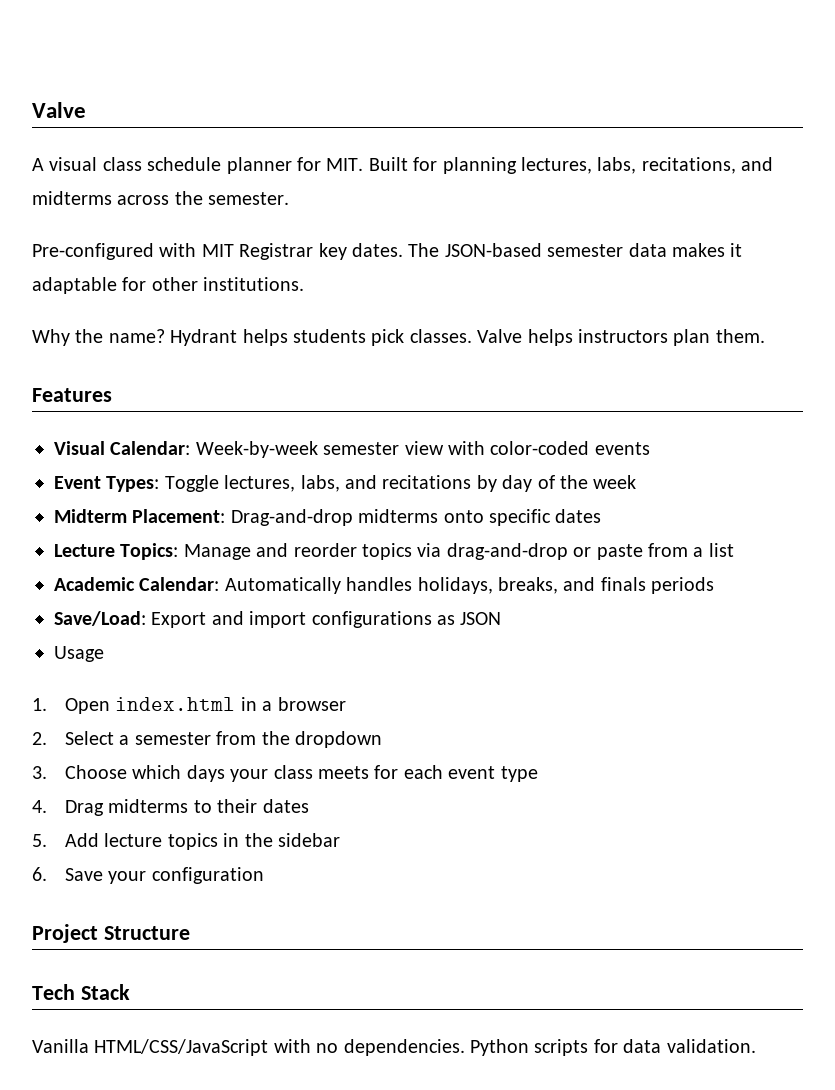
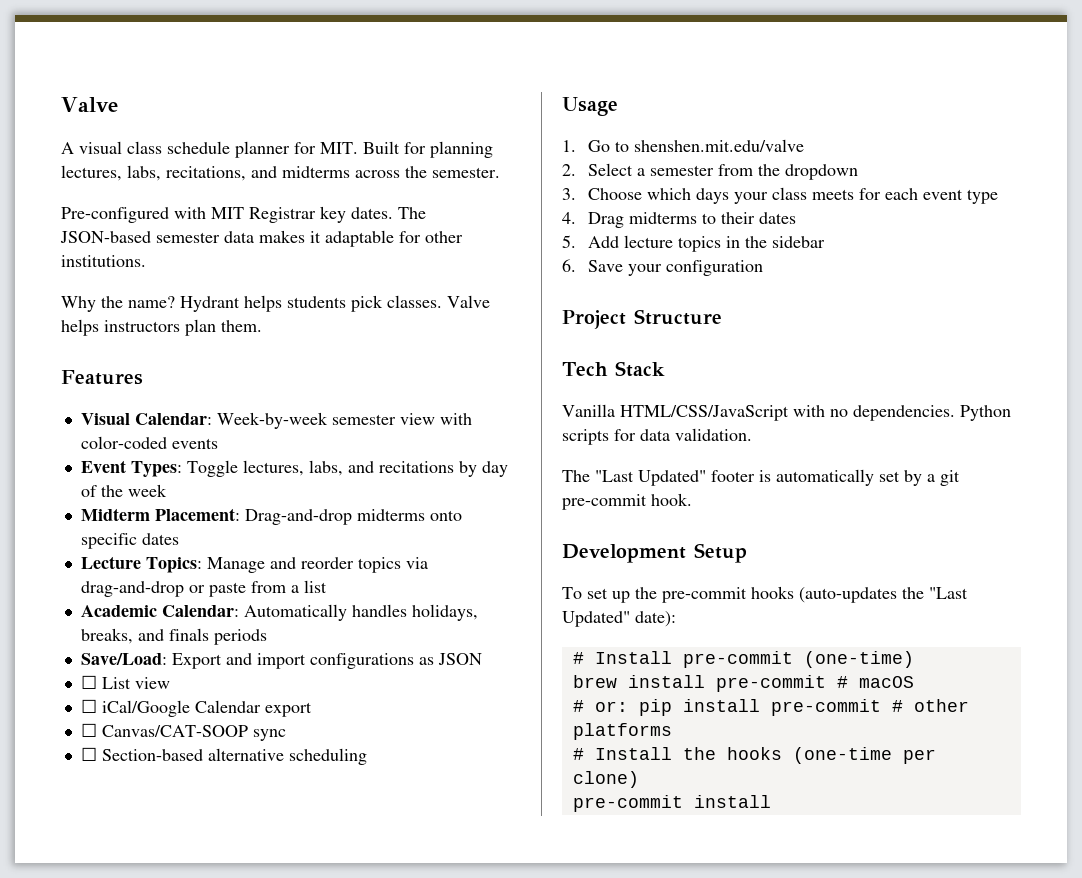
+ ☐ List view
+ ☐ iCal/Google Calendar export
+ ☐ Canvas/CAT-SOOP sync
+ ☐ Section-based alternative scheduling
  Usage
- 1. Open index.html in a browser
+ 1. Go to shenshen.mit.edu/valve
+ The "Last Updated" footer is automatically set by a git pre-commit hook.
+ Development Setup
+ To set up the pre-commit hooks (auto-updates the "Last Updated" date):
+ # Install pre-commit (one-time)
+ brew install pre-commit # macOS
+ # or: pip install pre-commit # other platforms
+ # Install the hooks (one-time per clone)
+ pre-commit install

